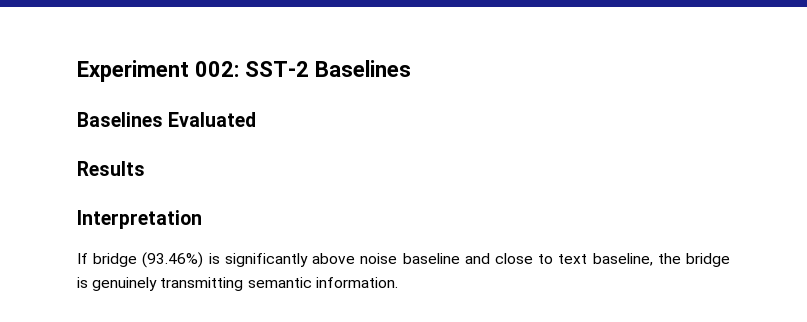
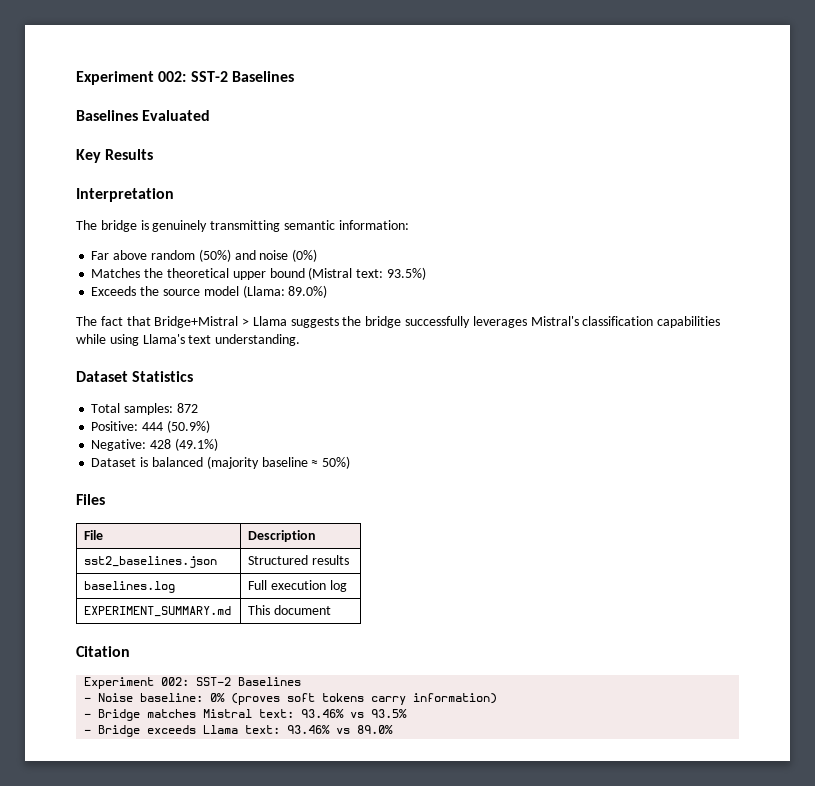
- Results
+ Key Results
- If bridge (93.46%) is significantly above noise baseline and close to text baseline, the bridge is genuinely transmitting semantic information.
+ The bridge is genuinely transmitting semantic information:
+ Far above random (50%) and noise (0%)
+ Matches the theoretical upper bound (Mistral text: 93.5%)
+ Exceeds the source model (Llama: 89.0%)
+ The fact that Bridge+Mistral > Llama suggests the bridge successfully leverages Mistral's classification capabilities while using Llama's text understanding.
+ Dataset Statistics
+ Total samples: 872
+ Positive: 444 (50.9%)
+ Negative: 428 (49.1%)
+ Dataset is balanced (majority baseline ≈ 50%)
+ Files
+ File | Description
+ sst2_baselines.json | Structured results
+ baselines.log | Full execution log
+ EXPERIMENT_SUMMARY.md | This document
+ Citation
+ Experiment 002: SST-2 Baselines
+ - Noise baseline: 0% (proves soft tokens carry information)
+ - Bridge matches Mistral text: 93.46% vs 93.5%
+ - Bridge exceeds Llama text: 93.46% vs 89.0%

